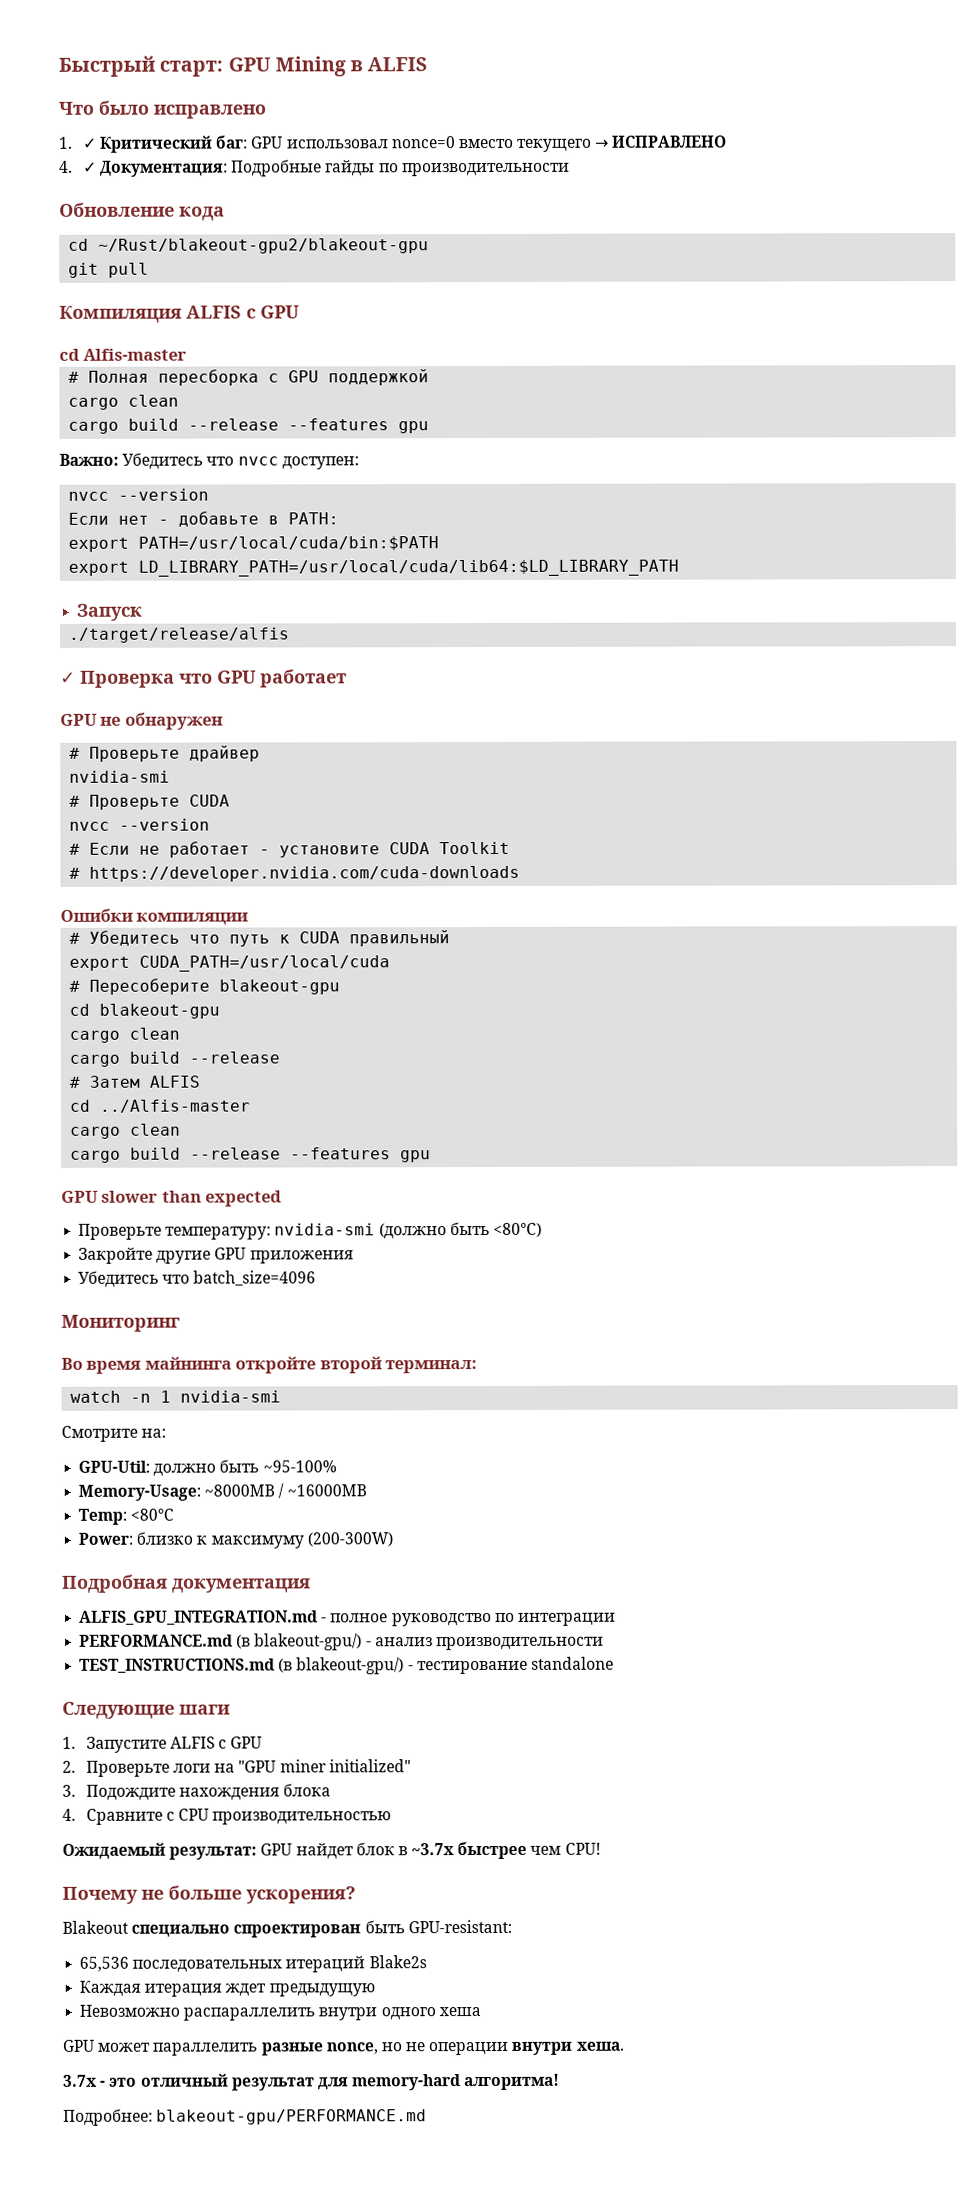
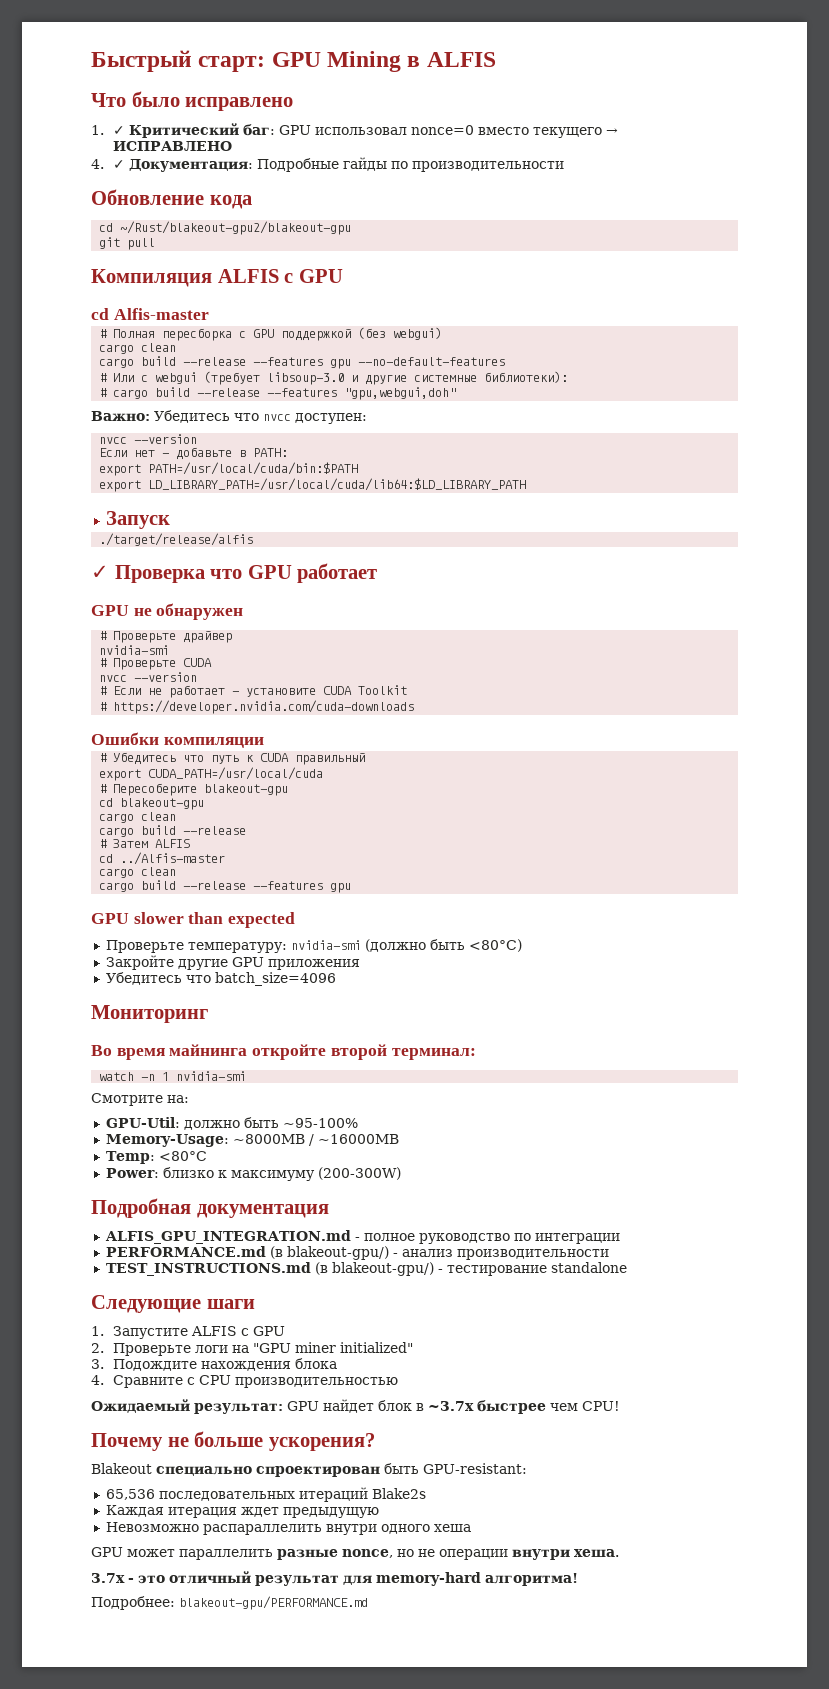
- # Полная пересборка с GPU поддержкой
+ # Полная пересборка с GPU поддержкой (без webgui)
  cargo clean
- cargo build --release --features gpu
+ cargo build --release --features gpu --no-default-features
+ # Или с webgui (требует libsoup-3.0 и другие системные библиотеки):
+ # cargo build --release --features "gpu,webgui,doh"

